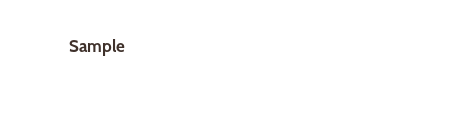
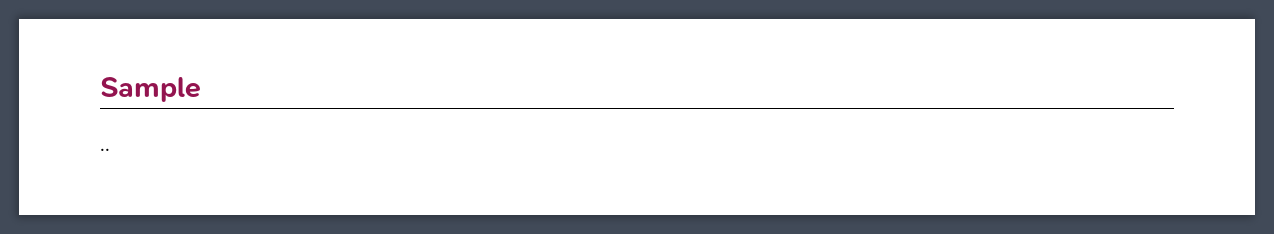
+ ..

